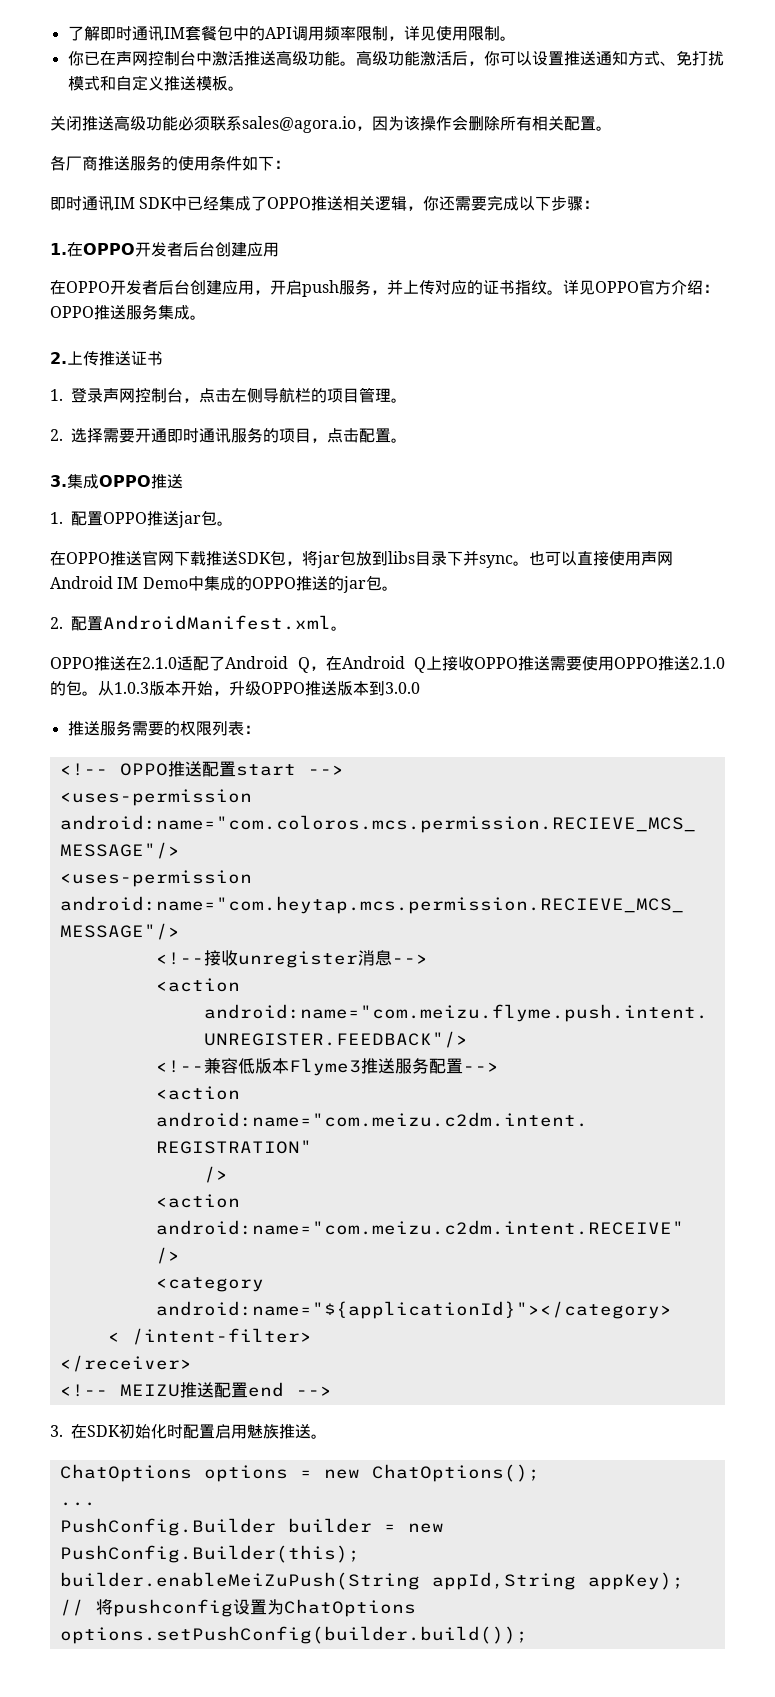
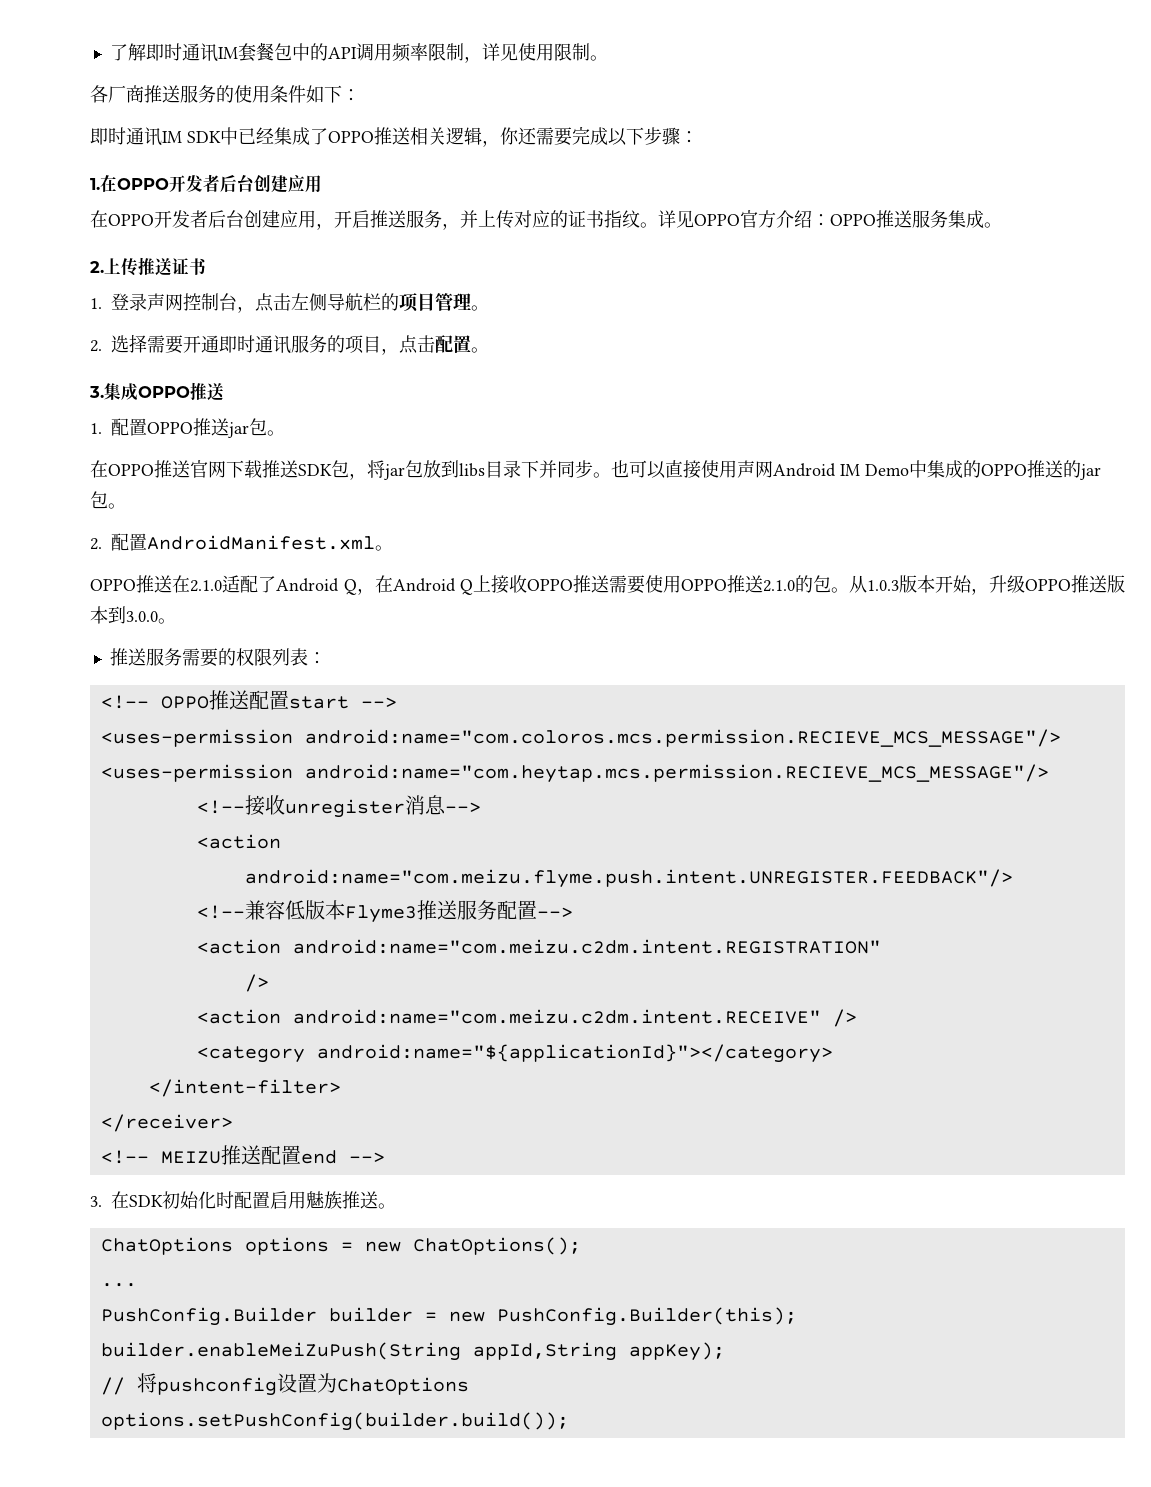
- 你已在声网控制台中激活推送高级功能。高级功能激活后，你可以设置推送通知方式、免打扰模式和自定义推送模板。
- 关闭推送高级功能必须联系sales@agora.io，因为该操作会删除所有相关配置。
- 在OPPO开发者后台创建应用，开启push服务，并上传对应的证书指纹。
+ 在OPPO开发者后台创建应用，开启推送服务，并上传对应的证书指纹。
- 在OPPO推送官网下载推送SDK包，将jar包放到libs目录下并sync。
+ 在OPPO推送官网下载推送SDK包，将jar包放到libs目录下并同步。
- 从1.0.3版本开始，升级OPPO推送版本到3.0.0
+ 从1.0.3版本开始，升级OPPO推送版本到3.0.0。
- < /intent-filter>
+ </intent-filter>

